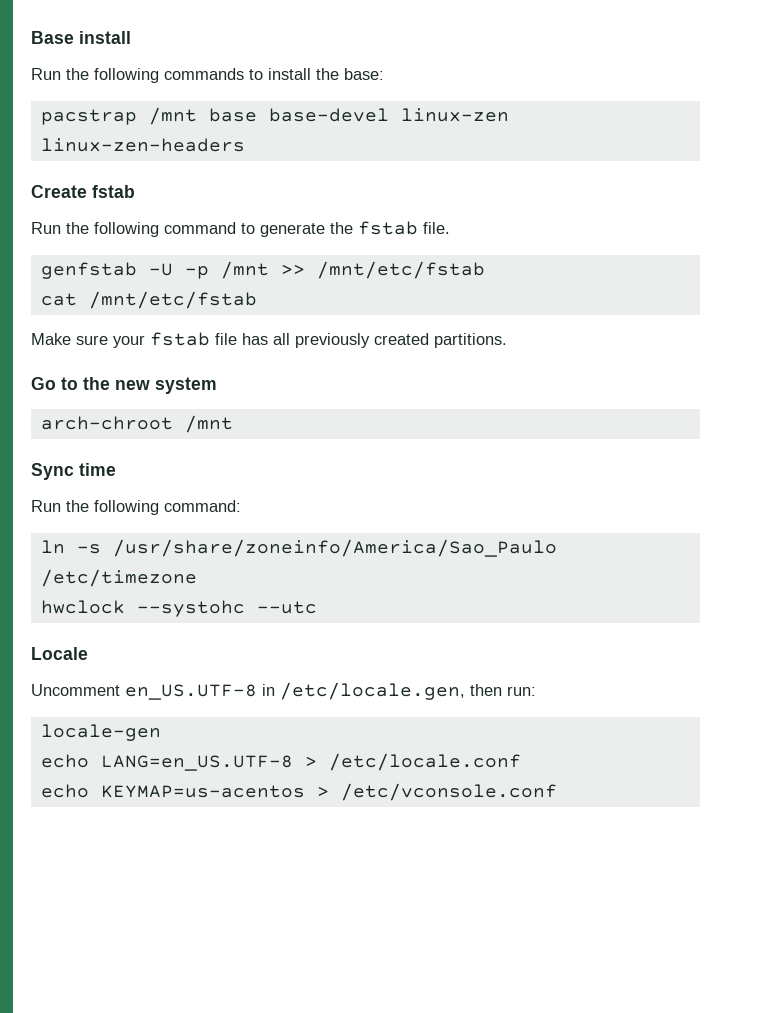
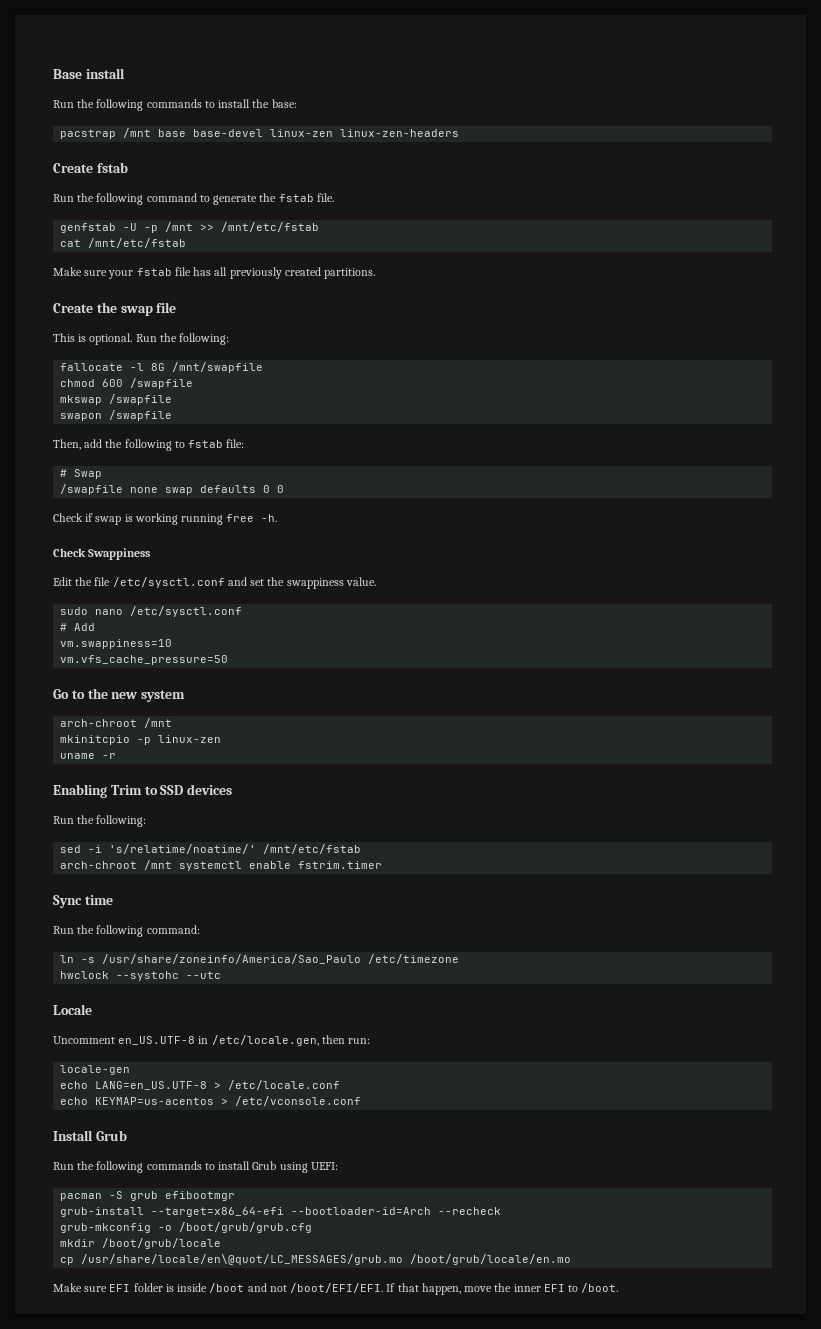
+ Create the swap file
+ This is optional. Run the following:
+ fallocate -l 8G /mnt/swapfile
+ chmod 600 /swapfile
+ mkswap /swapfile
+ swapon /swapfile
+ Then, add the following to fstab file:
+ # Swap
+ /swapfile none swap defaults 0 0
+ Check if swap is working running free -h.
+ Check Swappiness
+ Edit the file /etc/sysctl.conf and set the swappiness value.
+ sudo nano /etc/sysctl.conf
+ # Add
+ vm.swappiness=10
+ vm.vfs_cache_pressure=50
+ mkinitcpio -p linux-zen
+ uname -r
+ Enabling Trim to SSD devices
+ Run the following:
+ sed -i 's/relatime/noatime/' /mnt/etc/fstab
+ arch-chroot /mnt systemctl enable fstrim.timer
+ Install Grub
+ Run the following commands to install Grub using UEFI:
+ pacman -S grub efibootmgr
+ grub-install --target=x86_64-efi --bootloader-id=Arch --recheck
+ grub-mkconfig -o /boot/grub/grub.cfg
+ mkdir /boot/grub/locale
+ cp /usr/share/locale/en\@quot/LC_MESSAGES/grub.mo /boot/grub/locale/en.mo
+ Make sure EFI folder is inside /boot and not /boot/EFI/EFI. If that happen, move the inner EFI to /boot.

